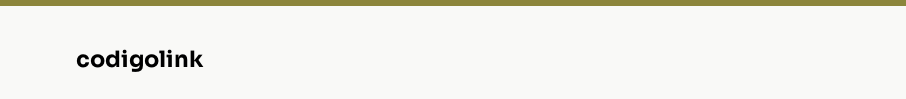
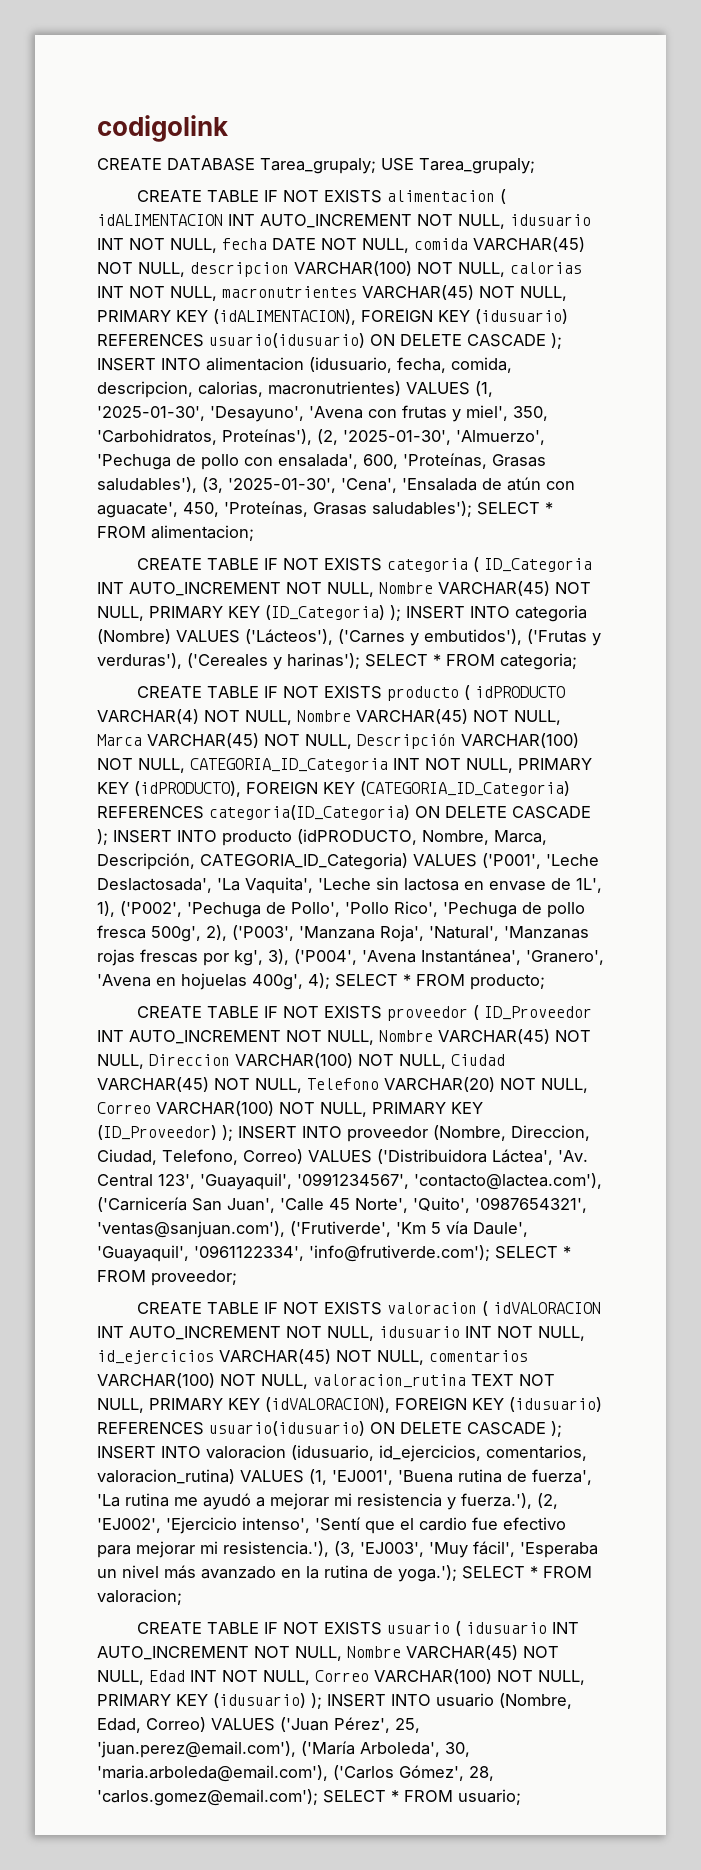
+ CREATE DATABASE Tarea_grupaly; USE Tarea_grupaly;
+ CREATE TABLE IF NOT EXISTS alimentacion ( idALIMENTACION INT AUTO_INCREMENT NOT NULL, idusuario INT NOT NULL, fecha DATE NOT NULL, comida VARCHAR(45) NOT NULL, descripcion VARCHAR(100) NOT NULL, calorias INT NOT NULL, macronutrientes VARCHAR(45) NOT NULL, PRIMARY KEY (idALIMENTACION), FOREIGN KEY (idusuario) REFERENCES usuario(idusuario) ON DELETE CASCADE ); INSERT INTO alimentacion (idusuario, fecha, comida, descripcion, calorias, macronutrientes) VALUES (1, '2025-01-30', 'Desayuno', 'Avena con frutas y miel', 350, 'Carbohidratos, Proteínas'), (2, '2025-01-30', 'Almuerzo', 'Pechuga de pollo con ensalada', 600, 'Proteínas, Grasas saludables'), (3, '2025-01-30', 'Cena', 'Ensalada de atún con aguacate', 450, 'Proteínas, Grasas saludables'); SELECT * FROM alimentacion;
+ CREATE TABLE IF NOT EXISTS categoria ( ID_Categoria INT AUTO_INCREMENT NOT NULL, Nombre VARCHAR(45) NOT NULL, PRIMARY KEY (ID_Categoria) ); INSERT INTO categoria (Nombre) VALUES ('Lácteos'), ('Carnes y embutidos'), ('Frutas y verduras'), ('Cereales y harinas'); SELECT * FROM categoria;
+ CREATE TABLE IF NOT EXISTS producto ( idPRODUCTO VARCHAR(4) NOT NULL, Nombre VARCHAR(45) NOT NULL, Marca VARCHAR(45) NOT NULL, Descripción VARCHAR(100) NOT NULL, CATEGORIA_ID_Categoria INT NOT NULL, PRIMARY KEY (idPRODUCTO), FOREIGN KEY (CATEGORIA_ID_Categoria) REFERENCES categoria(ID_Categoria) ON DELETE CASCADE ); INSERT INTO producto (idPRODUCTO, Nombre, Marca, Descripción, CATEGORIA_ID_Categoria) VALUES ('P001', 'Leche Deslactosada', 'La Vaquita', 'Leche sin lactosa en envase de 1L', 1), ('P002', 'Pechuga de Pollo', 'Pollo Rico', 'Pechuga de pollo fresca 500g', 2), ('P003', 'Manzana Roja', 'Natural', 'Manzanas rojas frescas por kg', 3), ('P004', 'Avena Instantánea', 'Granero', 'Avena en hojuelas 400g', 4); SELECT * FROM producto;
+ CREATE TABLE IF NOT EXISTS proveedor ( ID_Proveedor INT AUTO_INCREMENT NOT NULL, Nombre VARCHAR(45) NOT NULL, Direccion VARCHAR(100) NOT NULL, Ciudad VARCHAR(45) NOT NULL, Telefono VARCHAR(20) NOT NULL, Correo VARCHAR(100) NOT NULL, PRIMARY KEY (ID_Proveedor) ); INSERT INTO proveedor (Nombre, Direccion, Ciudad, Telefono, Correo) VALUES ('Distribuidora Láctea', 'Av. Central 123', 'Guayaquil', '0991234567', 'contacto@lactea.com'), ('Carnicería San Juan', 'Calle 45 Norte', 'Quito', '0987654321', 'ventas@sanjuan.com'), ('Frutiverde', 'Km 5 vía Daule', 'Guayaquil', '0961122334', 'info@frutiverde.com'); SELECT * FROM proveedor;
+ CREATE TABLE IF NOT EXISTS valoracion ( idVALORACION INT AUTO_INCREMENT NOT NULL, idusuario INT NOT NULL, id_ejercicios VARCHAR(45) NOT NULL, comentarios VARCHAR(100) NOT NULL, valoracion_rutina TEXT NOT NULL, PRIMARY KEY (idVALORACION), FOREIGN KEY (idusuario) REFERENCES usuario(idusuario) ON DELETE CASCADE ); INSERT INTO valoracion (idusuario, id_ejercicios, comentarios, valoracion_rutina) VALUES (1, 'EJ001', 'Buena rutina de fuerza', 'La rutina me ayudó a mejorar mi resistencia y fuerza.'), (2, 'EJ002', 'Ejercicio intenso', 'Sentí que el cardio fue efectivo para mejorar mi resistencia.'), (3, 'EJ003', 'Muy fácil', 'Esperaba un nivel más avanzado en la rutina de yoga.'); SELECT * FROM valoracion;
+ CREATE TABLE IF NOT EXISTS usuario ( idusuario INT AUTO_INCREMENT NOT NULL, Nombre VARCHAR(45) NOT NULL, Edad INT NOT NULL, Correo VARCHAR(100) NOT NULL, PRIMARY KEY (idusuario) ); INSERT INTO usuario (Nombre, Edad, Correo) VALUES ('Juan Pérez', 25, 'juan.perez@email.com'), ('María Arboleda', 30, 'maria.arboleda@email.com'), ('Carlos Gómez', 28, 'carlos.gomez@email.com'); SELECT * FROM usuario;

